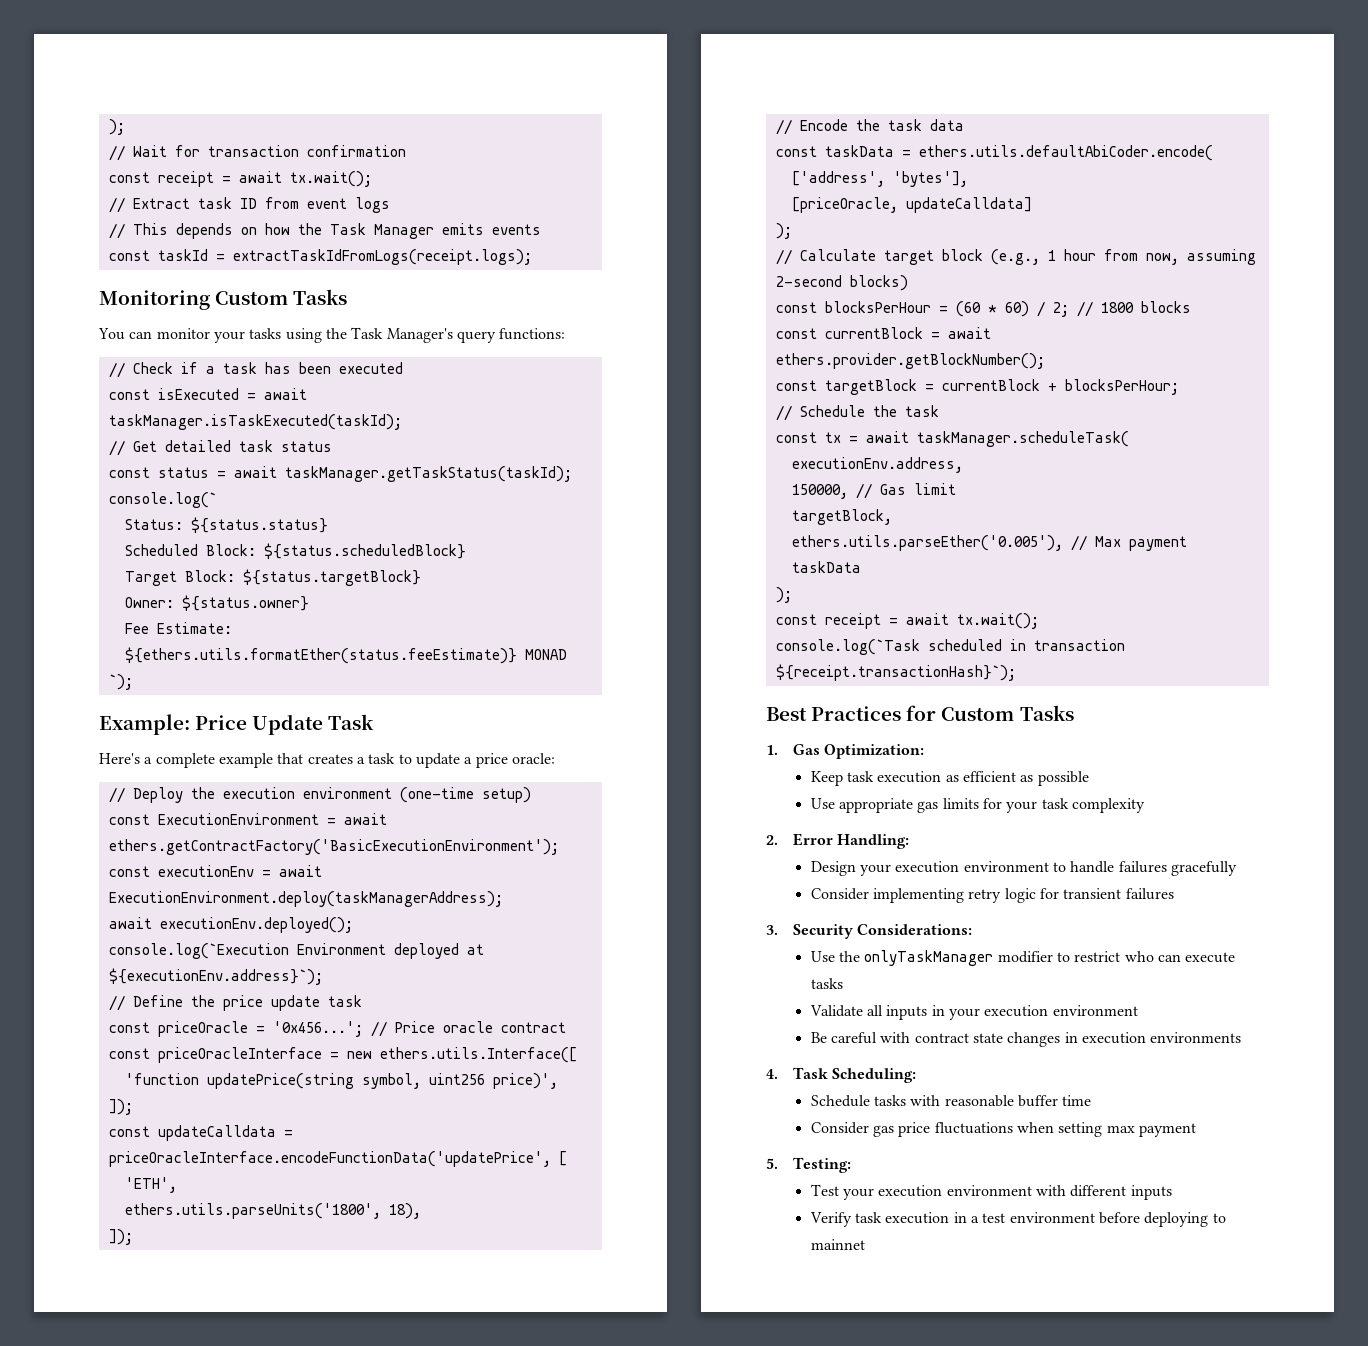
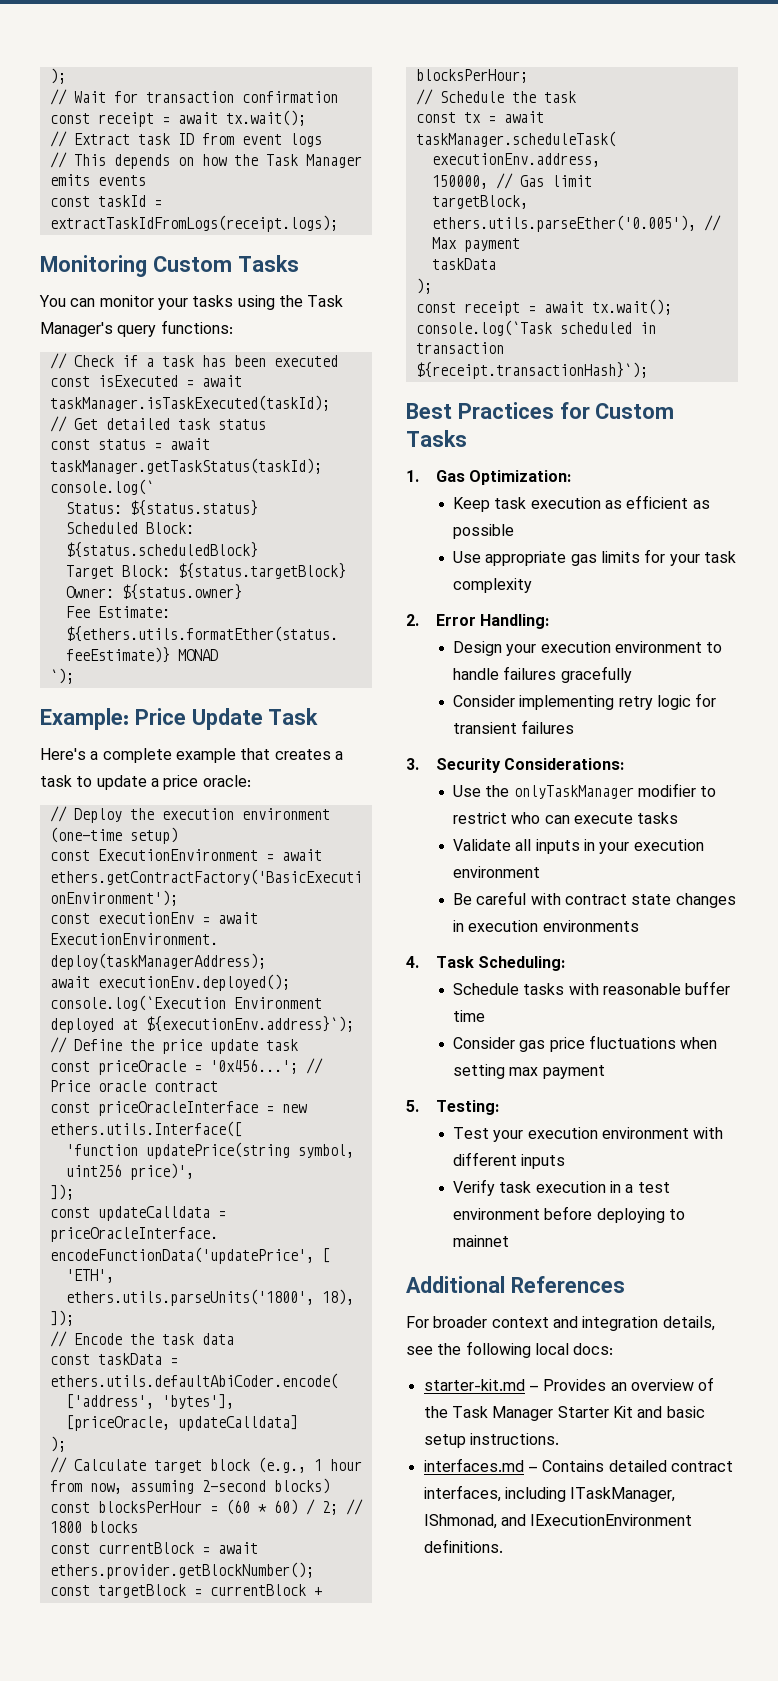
+ Additional References
+ For broader context and integration details, see the following local docs:
+ starter-kit.md – Provides an overview of the Task Manager Starter Kit and basic setup instructions.
+ interfaces.md – Contains detailed contract interfaces, including ITaskManager, IShmonad, and IExecutionEnvironment definitions.

